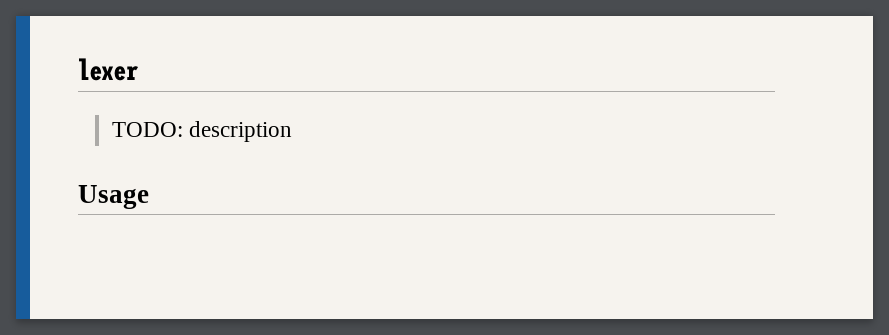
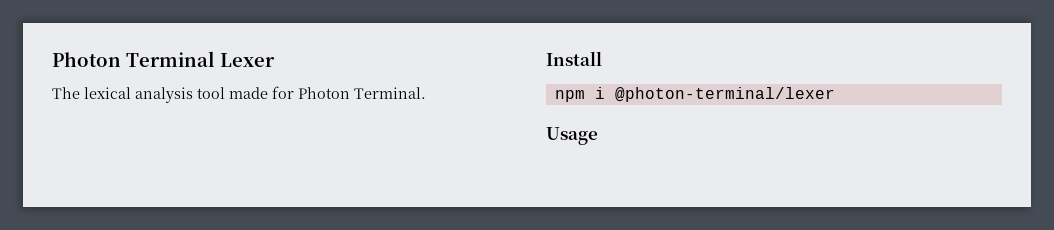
- lexer
- TODO: description
+ Photon Terminal Lexer
+ The lexical analysis tool made for Photon Terminal.
+ Install
+ npm i @photon-terminal/lexer

